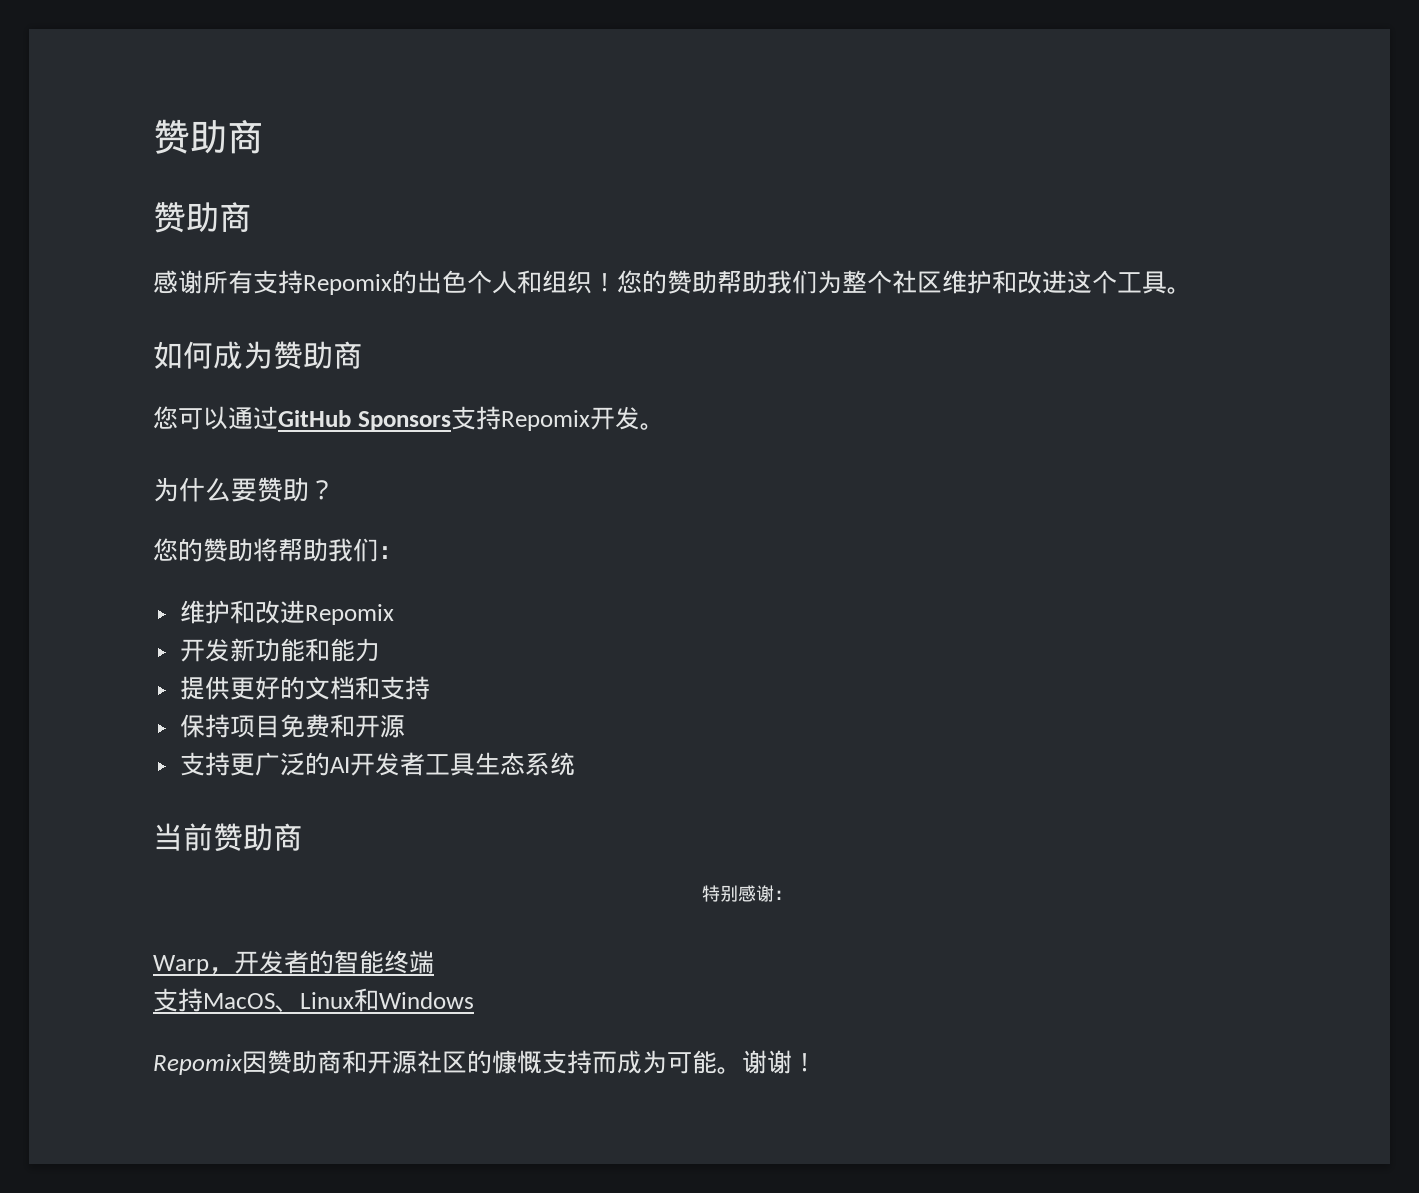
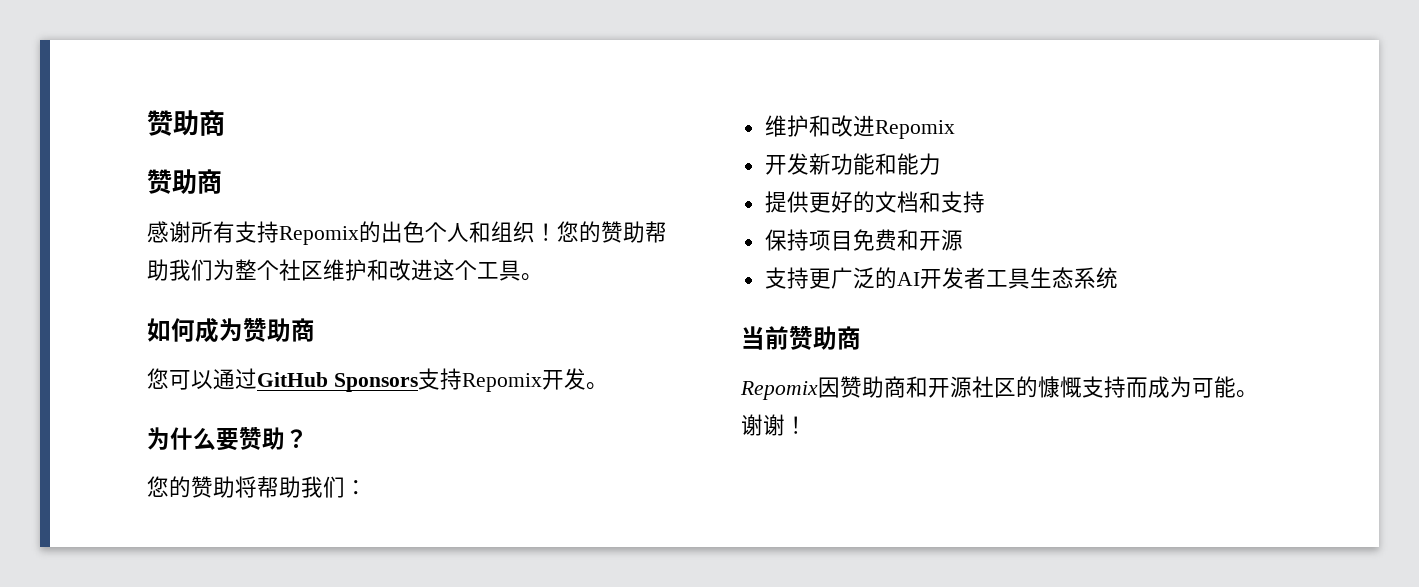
- 特别感谢：
- Warp，开发者的智能终端
- 支持MacOS、Linux和Windows

